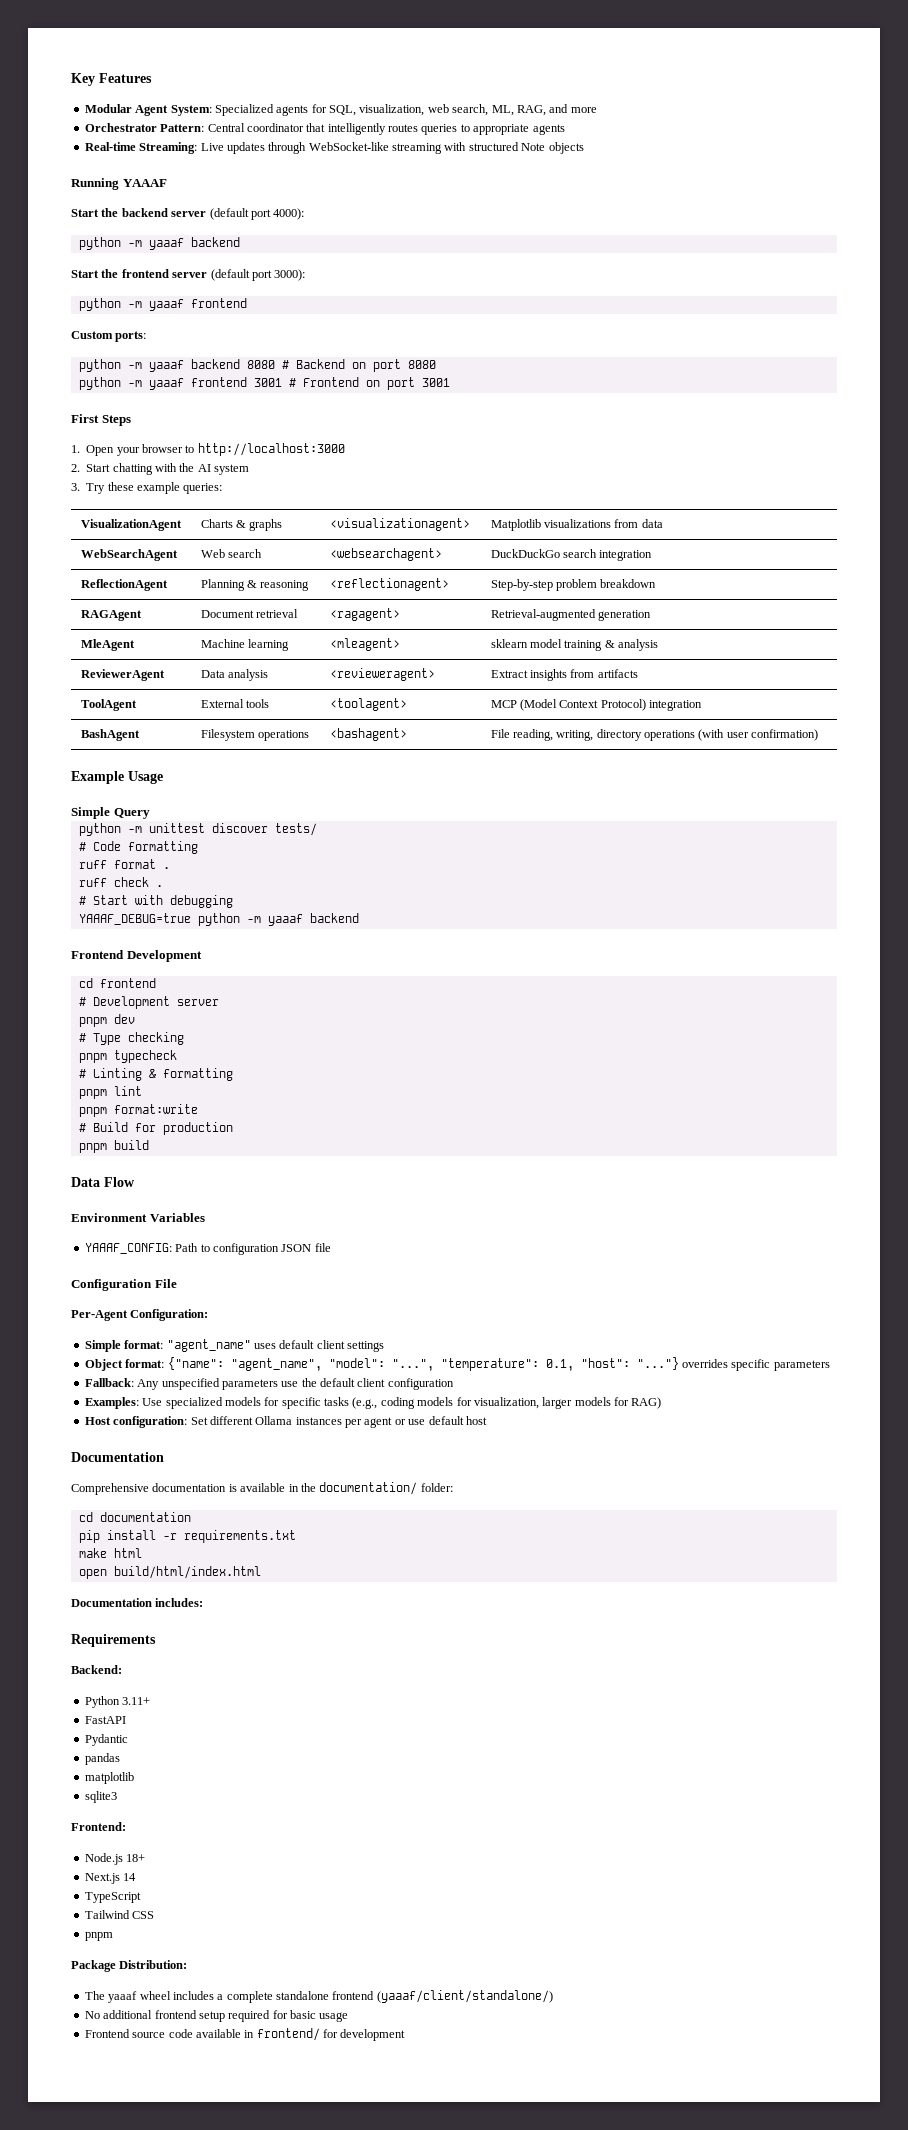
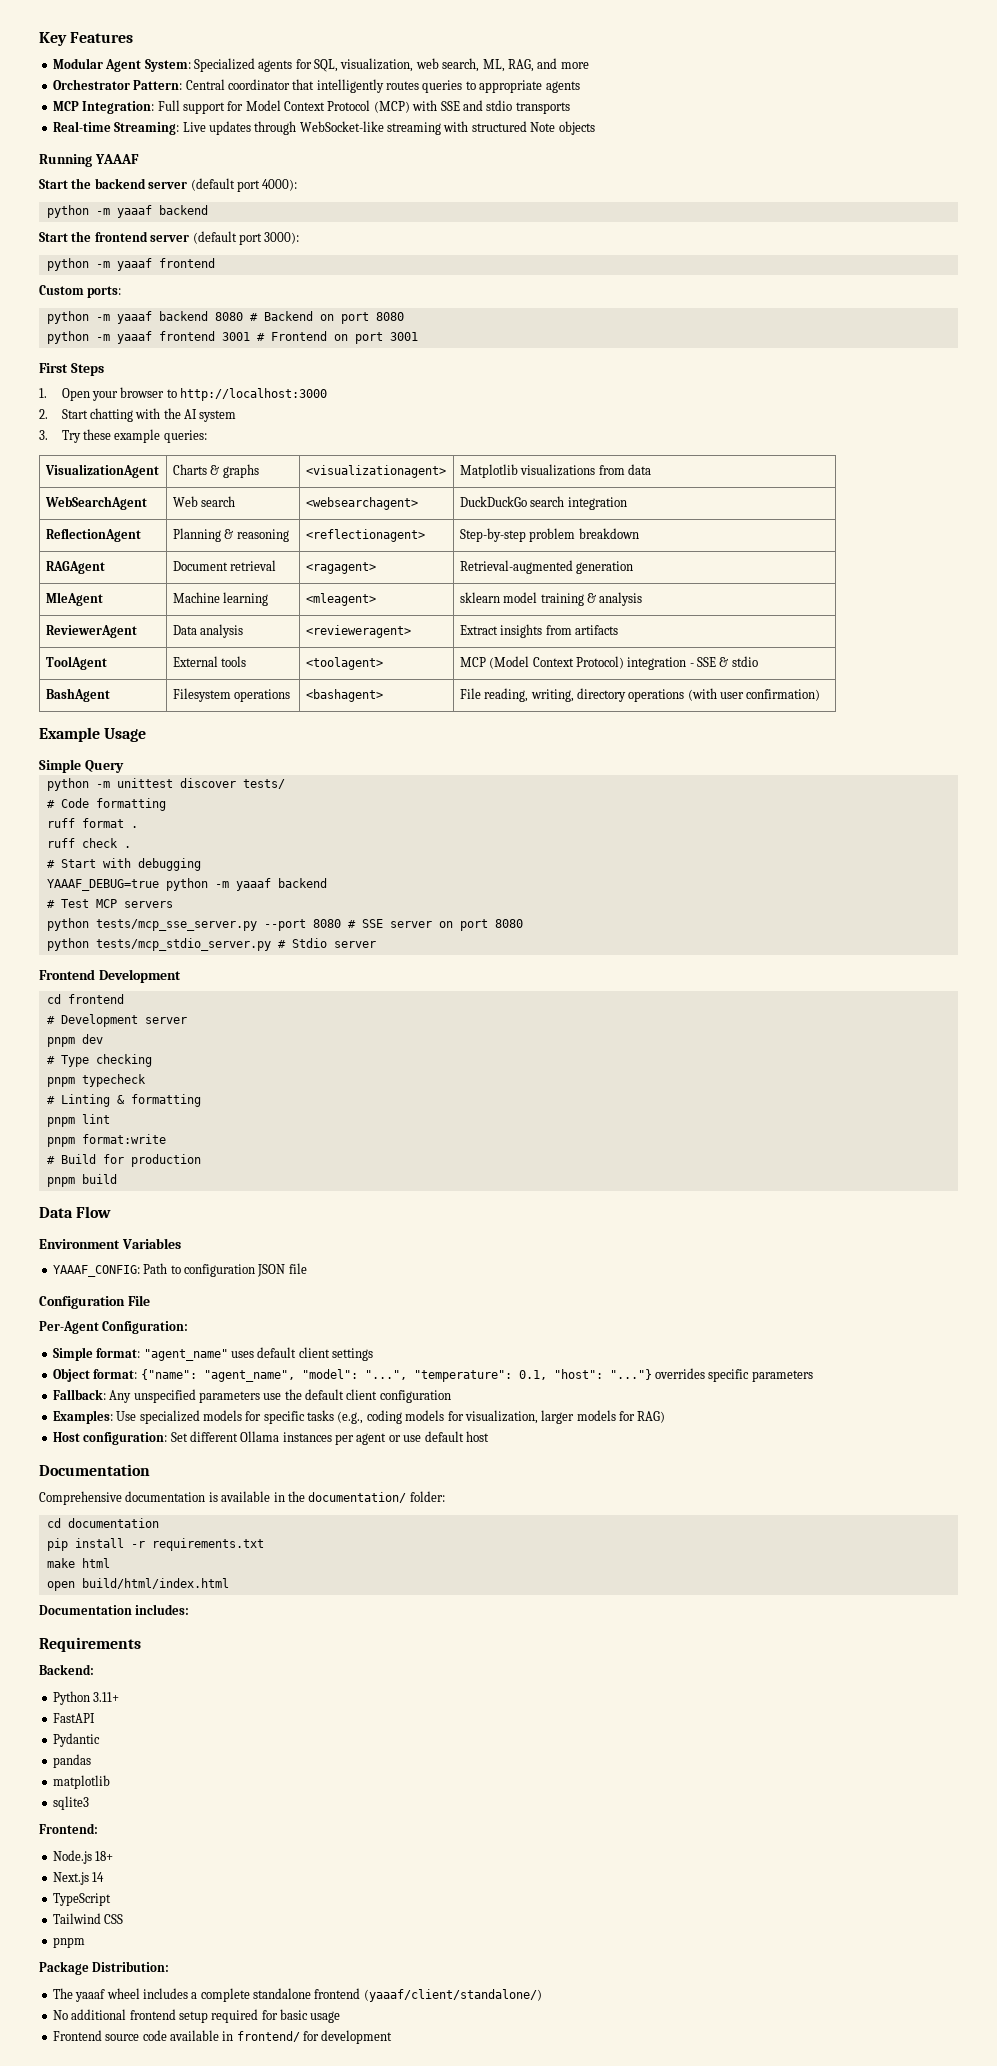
+ MCP Integration: Full support for Model Context Protocol (MCP) with SSE and stdio transports
- ToolAgent | External tools | <toolagent> | MCP (Model Context Protocol) integration
+ ToolAgent | External tools | <toolagent> | MCP (Model Context Protocol) integration - SSE & stdio
+ # Test MCP servers
+ python tests/mcp_sse_server.py --port 8080 # SSE server on port 8080
+ python tests/mcp_stdio_server.py # Stdio server

